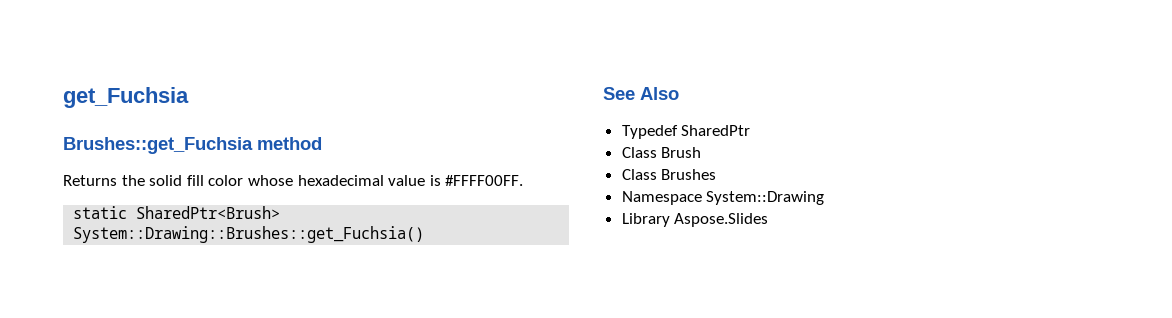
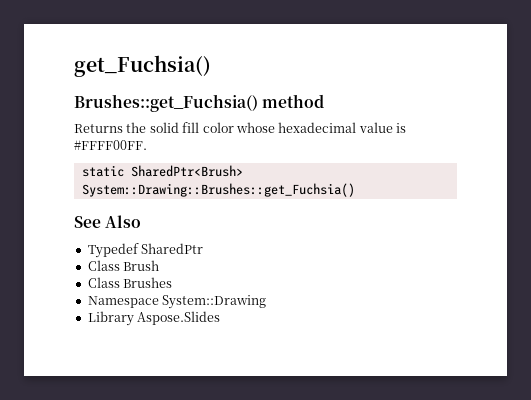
- get_Fuchsia
- Brushes::get_Fuchsia method
+ get_Fuchsia()
+ Brushes::get_Fuchsia() method

